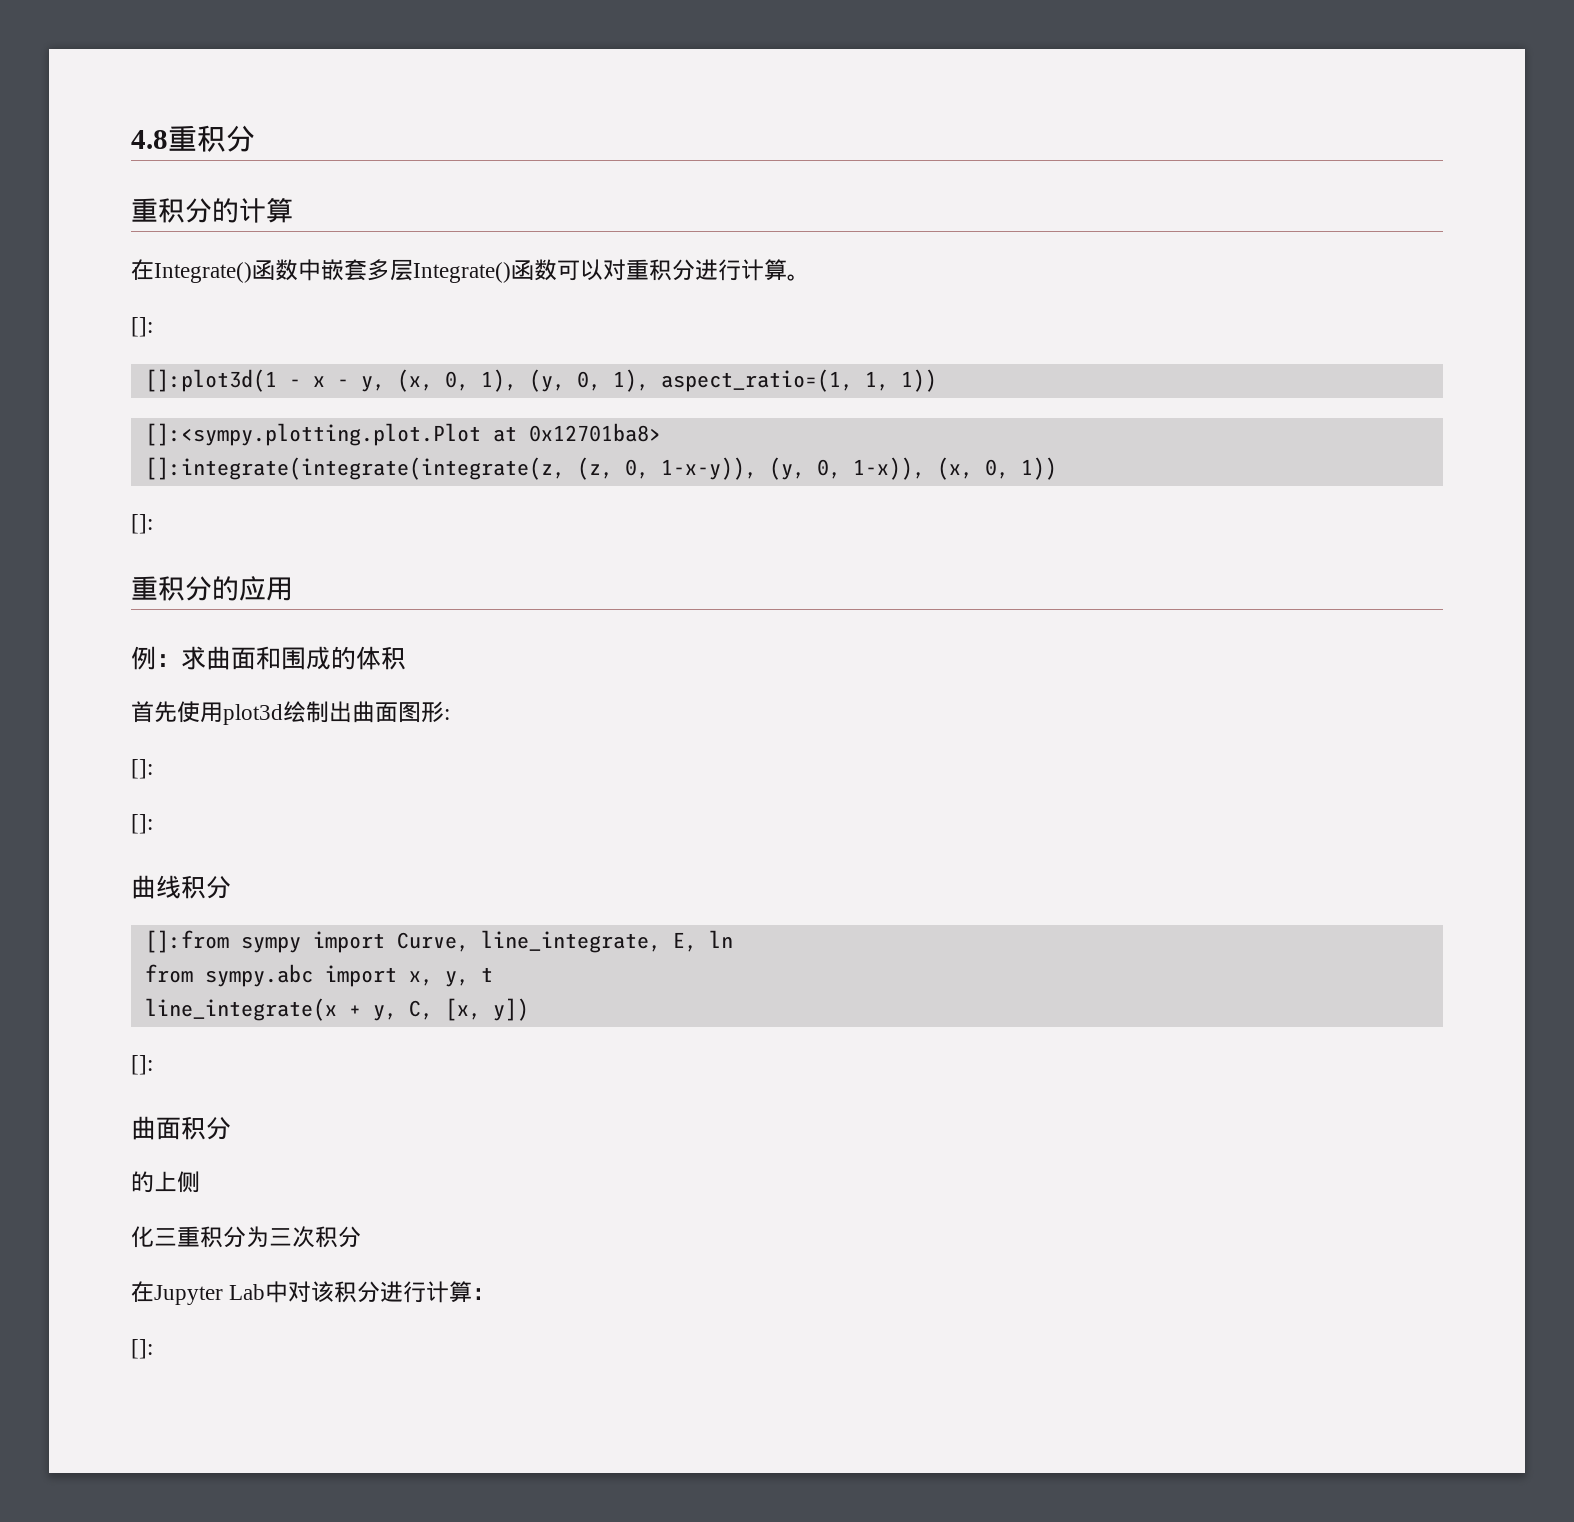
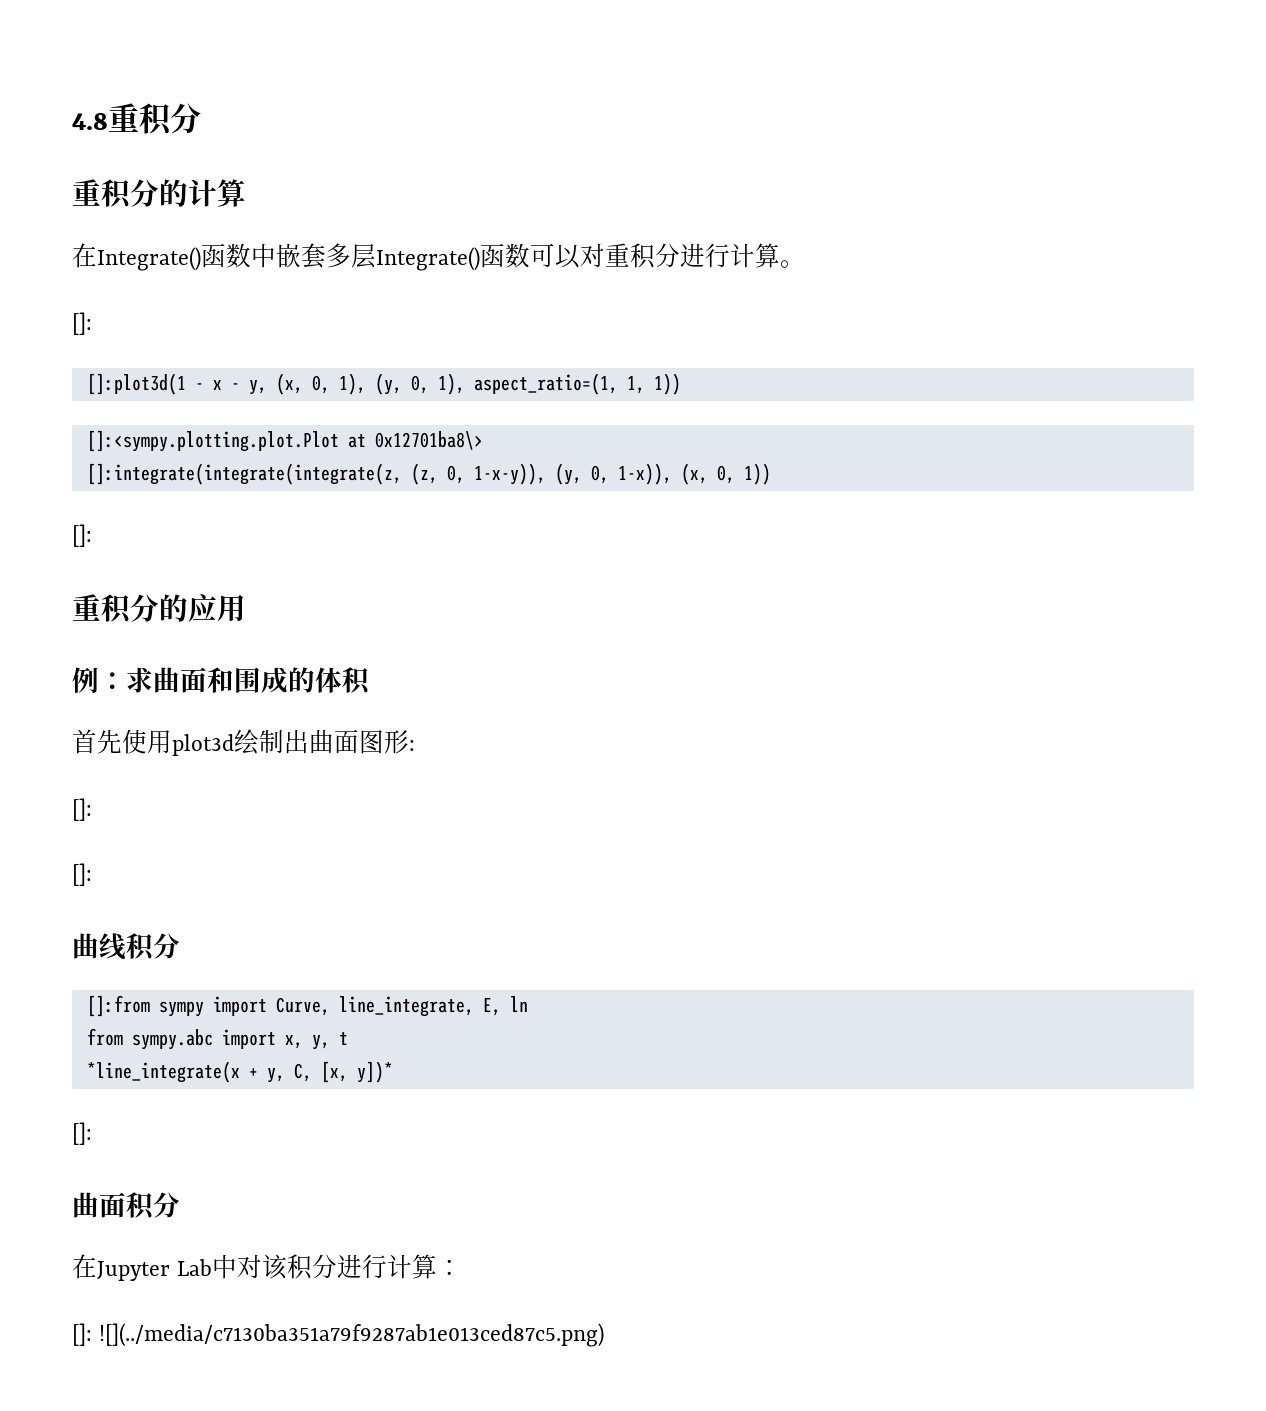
- []:<sympy.plotting.plot.Plot at 0x12701ba8>
+ []:<sympy.plotting.plot.Plot at 0x12701ba8\>
- line_integrate(x + y, C, [x, y])
+ *line_integrate(x + y, C, [x, y])*
- 的上侧
- 化三重积分为三次积分
  在Jupyter Lab中对该积分进行计算：
- []:
+ []: ![](../media/c7130ba351a79f9287ab1e013ced87c5.png)

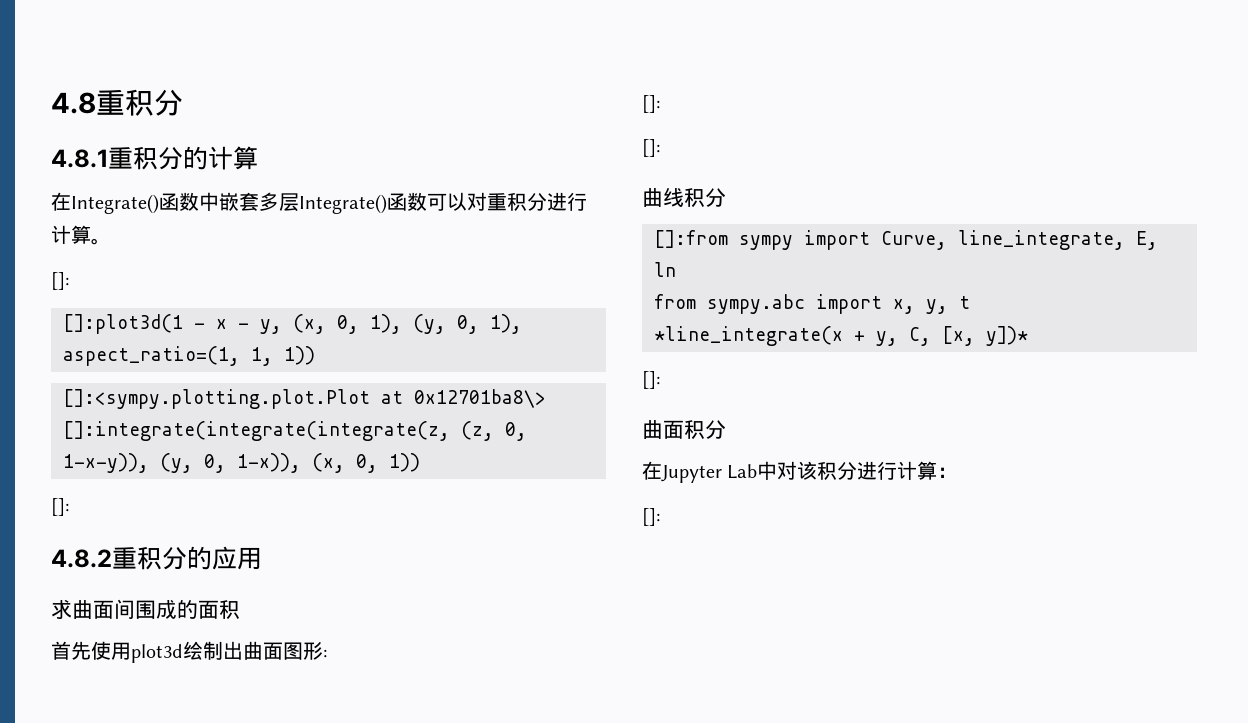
- 重积分的计算
+ 4.8.1重积分的计算
- 重积分的应用
+ 4.8.2重积分的应用
- 例：求曲面和围成的体积
+ 求曲面间围成的面积
  在Jupyter Lab中对该积分进行计算：
- []: ![](../media/c7130ba351a79f9287ab1e013ced87c5.png)
+ []:

